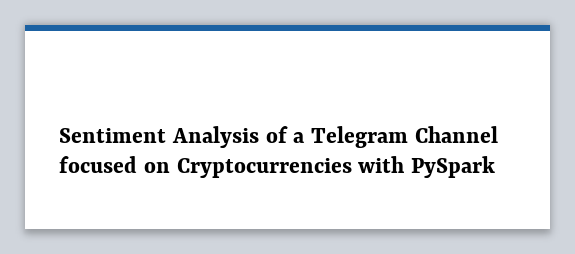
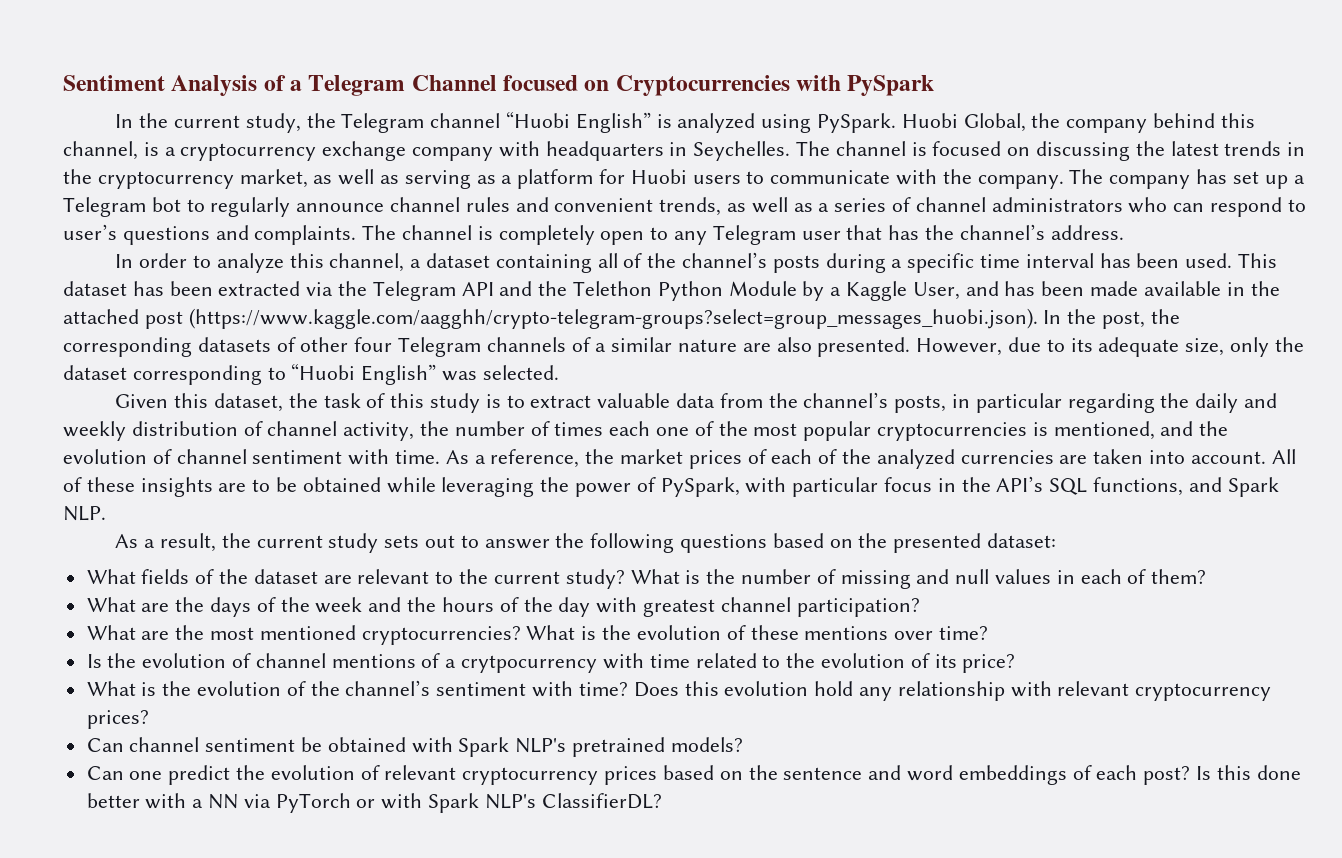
+ In the current study, the Telegram channel “Huobi English” is analyzed using PySpark. Huobi Global, the company behind this channel, is a cryptocurrency exchange company with headquarters in Seychelles. The channel is focused on discussing the latest trends in the cryptocurrency market, as well as serving as a platform for Huobi users to communicate with the company. The company has set up a Telegram bot to regularly announce channel rules and convenient trends, as well as a series of channel administrators who can respond to user’s questions and complaints. The channel is completely open to any Telegram user that has the channel’s address.
+ In order to analyze this channel, a dataset containing all of the channel’s posts during a specific time interval has been used. This dataset has been extracted via the Telegram API and the Telethon Python Module by a Kaggle User, and has been made available in the attached post (https://www.kaggle.com/aagghh/crypto-telegram-groups?select=group_messages_huobi.json). In the post, the corresponding datasets of other four Telegram channels of a similar nature are also presented. However, due to its adequate size, only the dataset corresponding to “Huobi English” was selected.
+ Given this dataset, the task of this study is to extract valuable data from the channel’s posts, in particular regarding the daily and weekly distribution of channel activity, the number of times each one of the most popular cryptocurrencies is mentioned, and the evolution of channel sentiment with time. As a reference, the market prices of each of the analyzed currencies are taken into account. All of these insights are to be obtained while leveraging the power of PySpark, with particular focus in the API’s SQL functions, and Spark NLP.
+ As a result, the current study sets out to answer the following questions based on the presented dataset:
+ What fields of the dataset are relevant to the current study? What is the number of missing and null values in each of them?
+ What are the days of the week and the hours of the day with greatest channel participation?
+ What are the most mentioned cryptocurrencies? What is the evolution of these mentions over time?
+ Is the evolution of channel mentions of a crytpocurrency with time related to the evolution of its price?
+ What is the evolution of the channel’s sentiment with time? Does this evolution hold any relationship with relevant cryptocurrency prices?
+ Can channel sentiment be obtained with Spark NLP's pretrained models?
+ Can one predict the evolution of relevant cryptocurrency prices based on the sentence and word embeddings of each post? Is this done better with a NN via PyTorch or with Spark NLP's ClassifierDL?

